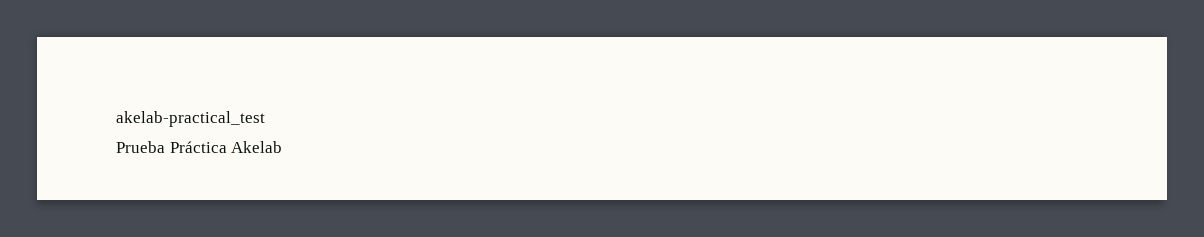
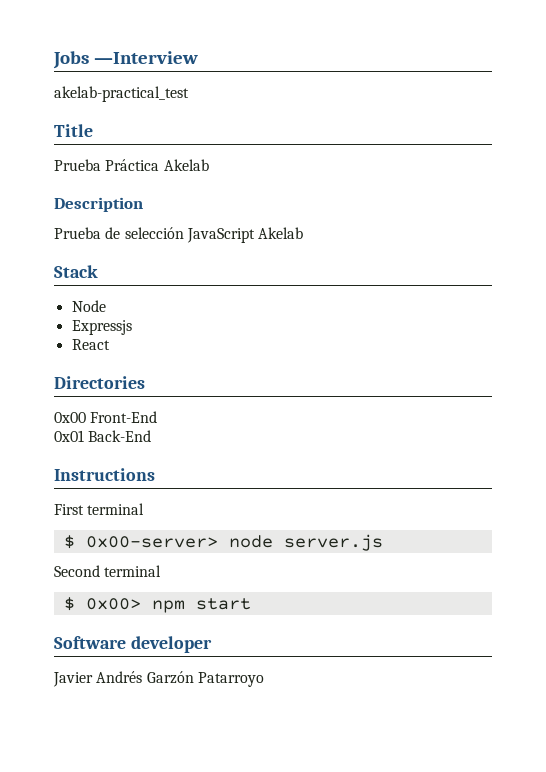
+ Jobs ― Interview
+ Title
+ Description
+ Prueba de selección JavaScript Akelab
+ Stack
+ Node
+ Expressjs
+ React
+ Directories
+ 0x00 Front-End
+ 0x01 Back-End
+ Instructions
+ First terminal
+ $ 0x00-server> node server.js
+ Second terminal
+ $ 0x00> npm start
+ Software developer
+ Javier Andrés Garzón Patarroyo

